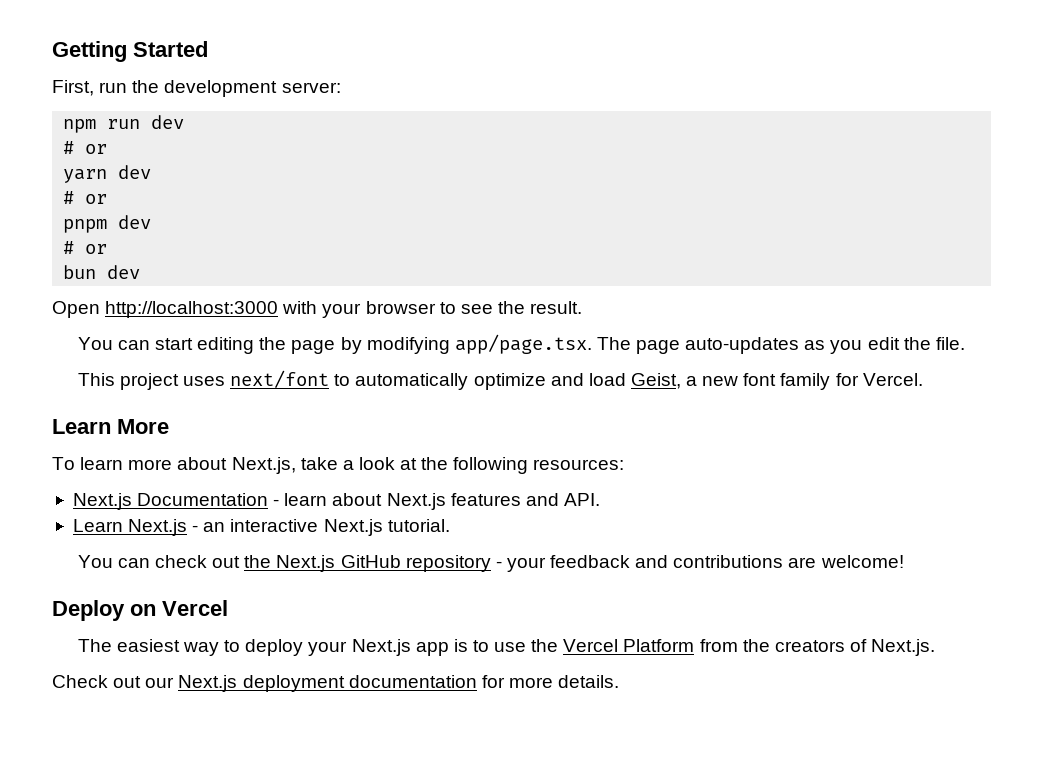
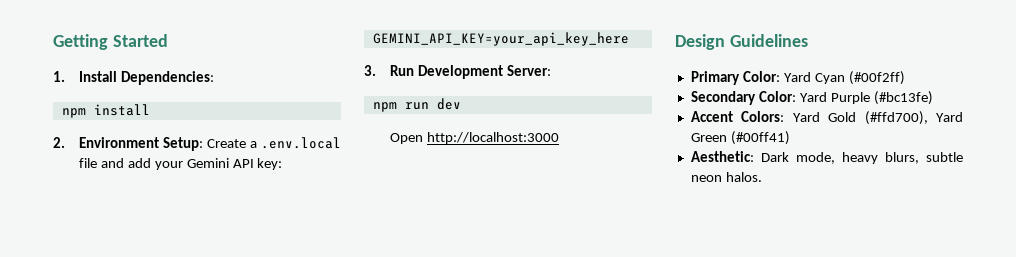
- First, run the development server:
+ 1. Install Dependencies:
+ npm install
+ 2. Environment Setup: Create a .env.local file and add your Gemini API key:
+ GEMINI_API_KEY=your_api_key_here
+ 3. Run Development Server:
  npm run dev
- # or
- yarn dev
- # or
- pnpm dev
- # or
- bun dev
- Open http://localhost:3000 with your browser to see the result.
- You can start editing the page by modifying app/page.tsx. The page auto-updates as you edit the file.
- This project uses next/font to automatically optimize and load Geist, a new font family for Vercel.
- Learn More
- To learn more about Next.js, take a look at the following resources:
- Next.js Documentation - learn about Next.js features and API.
- Learn Next.js - an interactive Next.js tutorial.
- You can check out the Next.js GitHub repository - your feedback and contributions are welcome!
- Deploy on Vercel
- The easiest way to deploy your Next.js app is to use the Vercel Platform from the creators of Next.js.
- Check out our Next.js deployment documentation for more details.
+ Open http://localhost:3000
+ Design Guidelines
+ Primary Color: Yard Cyan (#00f2ff)
+ Secondary Color: Yard Purple (#bc13fe)
+ Accent Colors: Yard Gold (#ffd700), Yard Green (#00ff41)
+ Aesthetic: Dark mode, heavy blurs, subtle neon halos.

